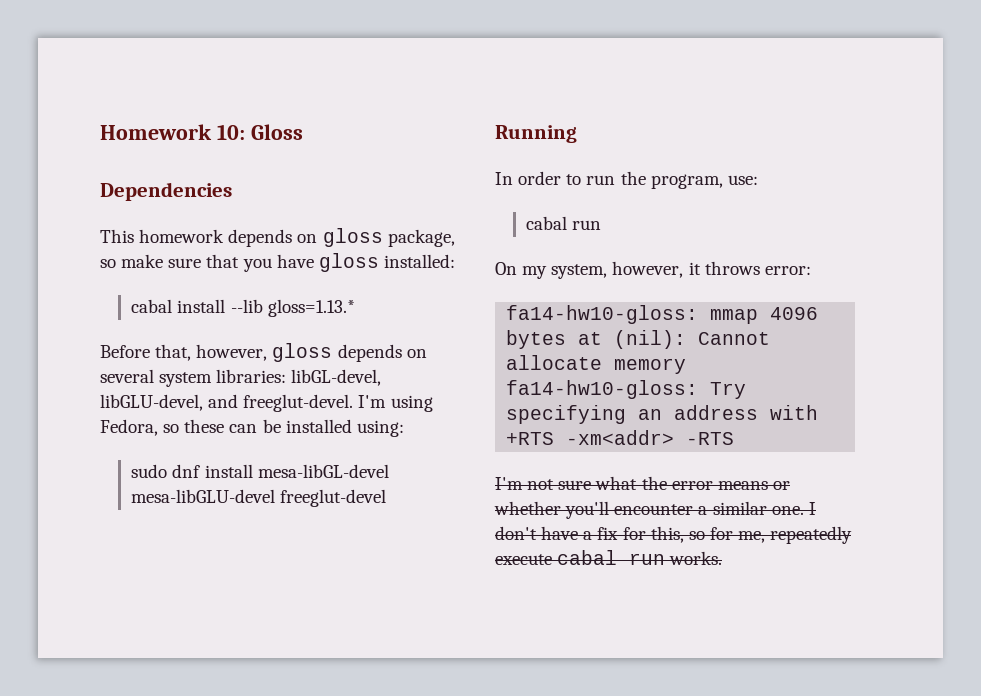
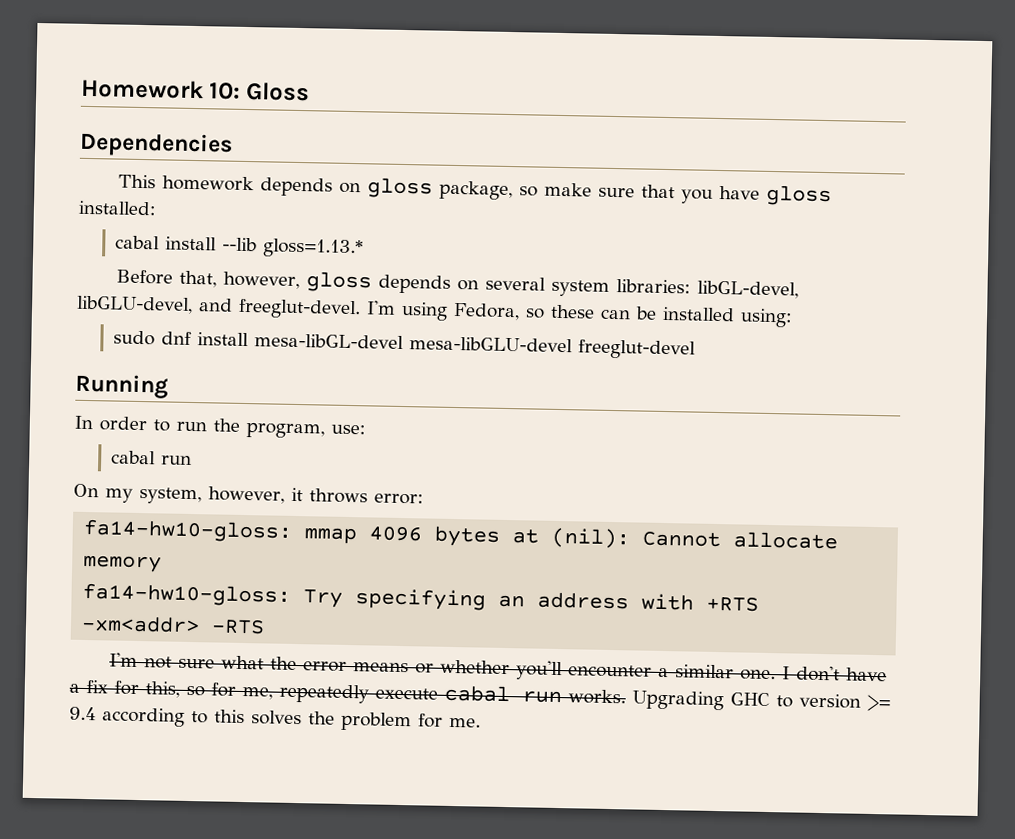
+ Upgrading GHC to version >= 9.4 according to this solves the problem for me.

